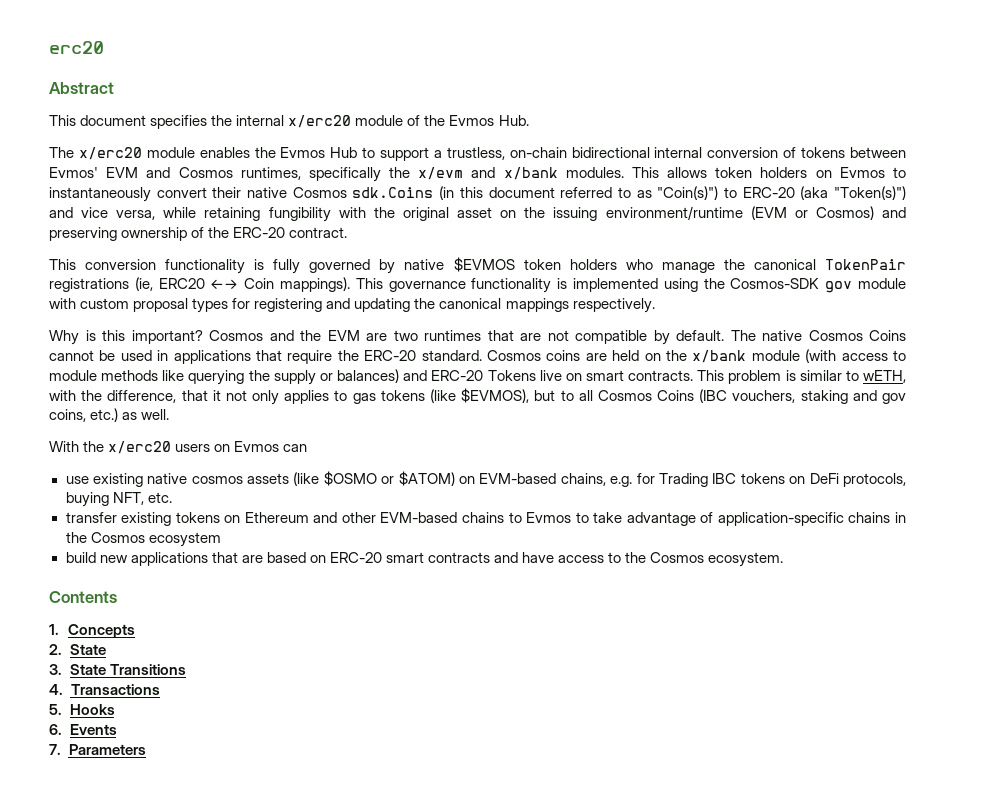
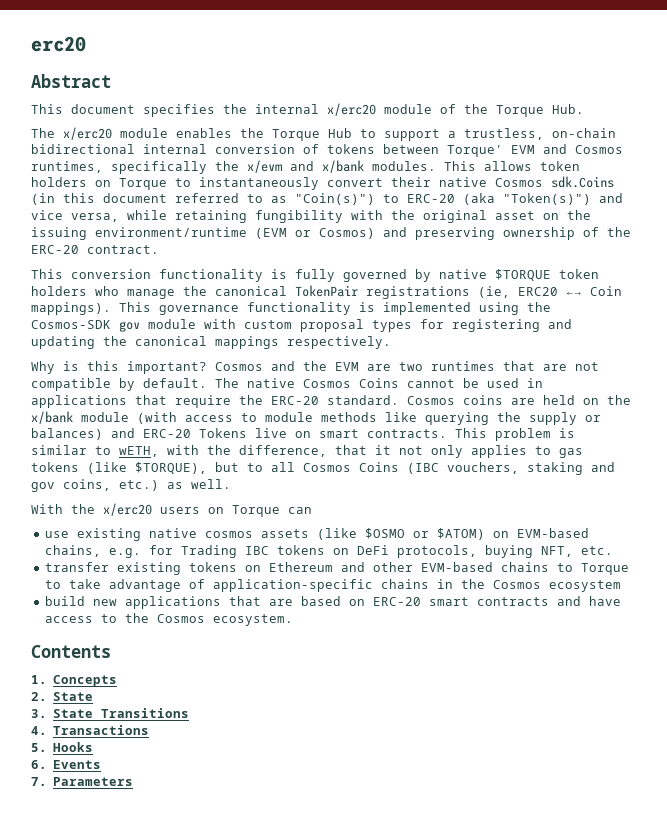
- This document specifies the internal x/erc20 module of the Evmos Hub.
+ This document specifies the internal x/erc20 module of the Torque Hub.
- The x/erc20 module enables the Evmos Hub to support a trustless, on-chain bidirectional internal conversion of tokens between Evmos' EVM and Cosmos runtimes, specifically the x/evm and x/bank modules.
+ The x/erc20 module enables the Torque Hub to support a trustless, on-chain bidirectional internal conversion of tokens between Torque' EVM and Cosmos runtimes, specifically the x/evm and x/bank modules.
- This allows token holders on Evmos to instantaneously convert their native Cosmos sdk.Coins (in this document referred to as "Coin(s)") to ERC-20 (aka "Token(s)") and vice versa, while retaining fungibility with the original asset on the issuing environment/runtime (EVM or Cosmos) and preserving ownership of the ERC-20 contract.
+ This allows token holders on Torque to instantaneously convert their native Cosmos sdk.Coins (in this document referred to as "Coin(s)") to ERC-20 (aka "Token(s)") and vice versa, while retaining fungibility with the original asset on the issuing environment/runtime (EVM or Cosmos) and preserving ownership of the ERC-20 contract.
- This conversion functionality is fully governed by native $EVMOS token holders who manage the canonical TokenPair registrations (ie, ERC20 ←→ Coin mappings).
+ This conversion functionality is fully governed by native $TORQUE token holders who manage the canonical TokenPair registrations (ie, ERC20 ←→ Coin mappings).
- This problem is similar to wETH, with the difference, that it not only applies to gas tokens (like $EVMOS), but to all Cosmos Coins (IBC vouchers, staking and gov coins, etc.) as well.
+ This problem is similar to wETH, with the difference, that it not only applies to gas tokens (like $TORQUE), but to all Cosmos Coins (IBC vouchers, staking and gov coins, etc.) as well.
- With the x/erc20 users on Evmos can
+ With the x/erc20 users on Torque can
- transfer existing tokens on Ethereum and other EVM-based chains to Evmos to take advantage of application-specific chains in the Cosmos ecosystem
+ transfer existing tokens on Ethereum and other EVM-based chains to Torque to take advantage of application-specific chains in the Cosmos ecosystem

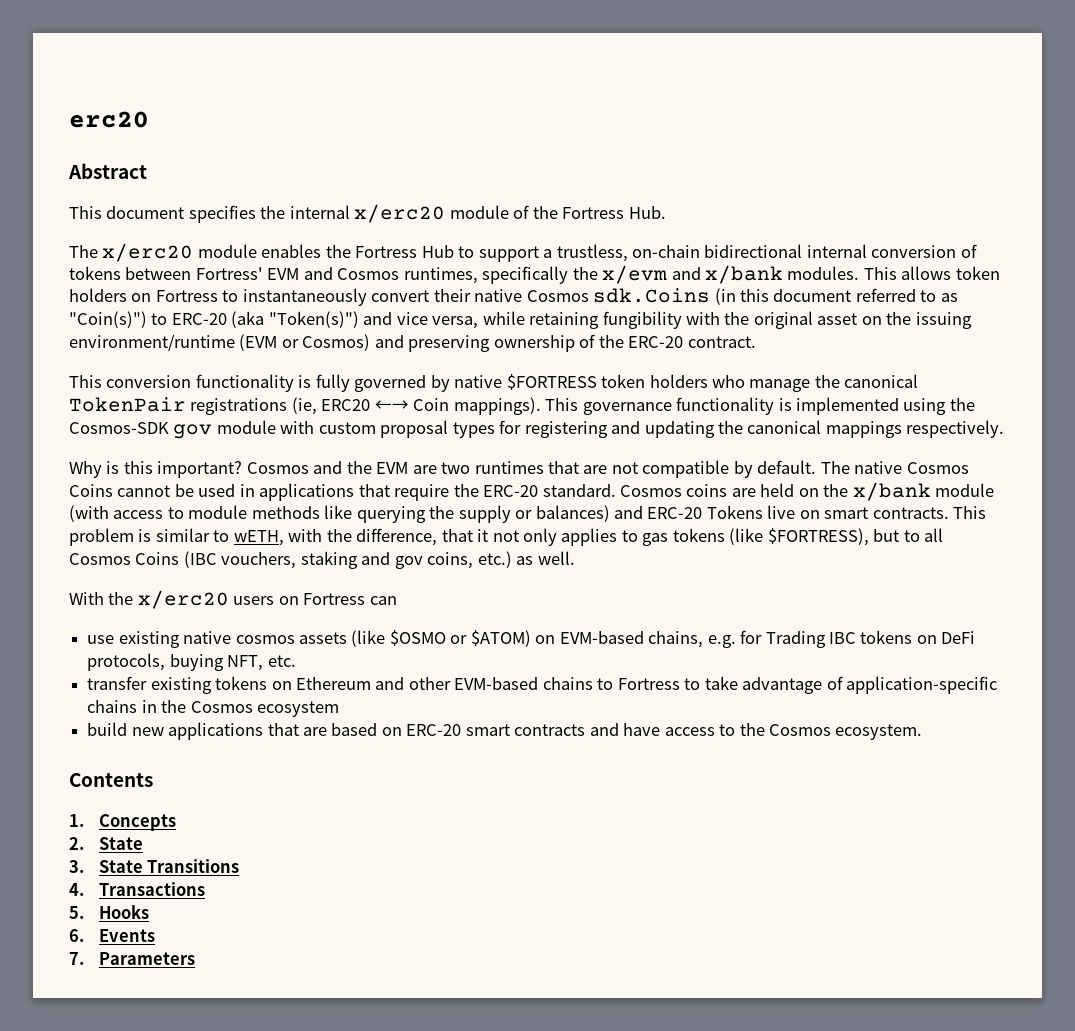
- This document specifies the internal x/erc20 module of the Torque Hub.
+ This document specifies the internal x/erc20 module of the Fortress Hub.
- The x/erc20 module enables the Torque Hub to support a trustless, on-chain bidirectional internal conversion of tokens between Torque' EVM and Cosmos runtimes, specifically the x/evm and x/bank modules.
+ The x/erc20 module enables the Fortress Hub to support a trustless, on-chain bidirectional internal conversion of tokens between Fortress' EVM and Cosmos runtimes, specifically the x/evm and x/bank modules.
- This allows token holders on Torque to instantaneously convert their native Cosmos sdk.Coins (in this document referred to as "Coin(s)") to ERC-20 (aka "Token(s)") and vice versa, while retaining fungibility with the original asset on the issuing environment/runtime (EVM or Cosmos) and preserving ownership of the ERC-20 contract.
+ This allows token holders on Fortress to instantaneously convert their native Cosmos sdk.Coins (in this document referred to as "Coin(s)") to ERC-20 (aka "Token(s)") and vice versa, while retaining fungibility with the original asset on the issuing environment/runtime (EVM or Cosmos) and preserving ownership of the ERC-20 contract.
- This conversion functionality is fully governed by native $TORQUE token holders who manage the canonical TokenPair registrations (ie, ERC20 ←→ Coin mappings).
+ This conversion functionality is fully governed by native $FORTRESS token holders who manage the canonical TokenPair registrations (ie, ERC20 ←→ Coin mappings).
- This problem is similar to wETH, with the difference, that it not only applies to gas tokens (like $TORQUE), but to all Cosmos Coins (IBC vouchers, staking and gov coins, etc.) as well.
+ This problem is similar to wETH, with the difference, that it not only applies to gas tokens (like $FORTRESS), but to all Cosmos Coins (IBC vouchers, staking and gov coins, etc.) as well.
- With the x/erc20 users on Torque can
+ With the x/erc20 users on Fortress can
- transfer existing tokens on Ethereum and other EVM-based chains to Torque to take advantage of application-specific chains in the Cosmos ecosystem
+ transfer existing tokens on Ethereum and other EVM-based chains to Fortress to take advantage of application-specific chains in the Cosmos ecosystem

